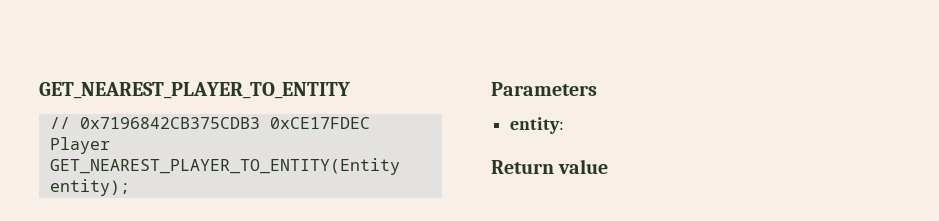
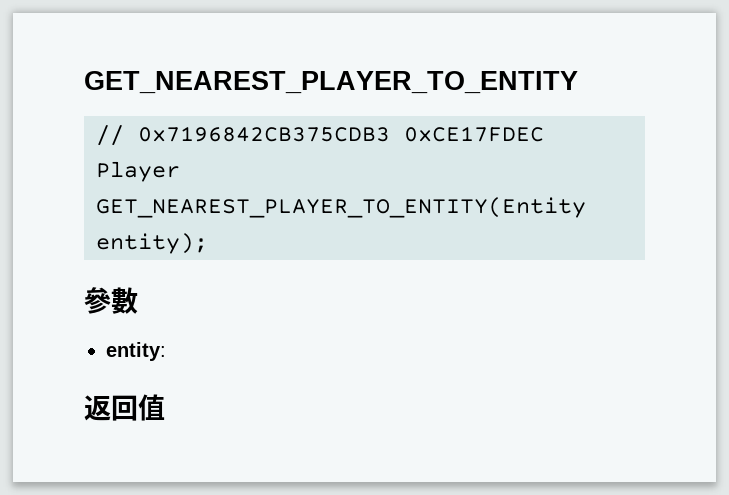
- Parameters
+ 參數
- Return value
+ 返回值

